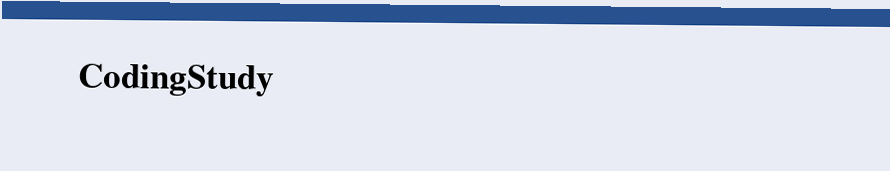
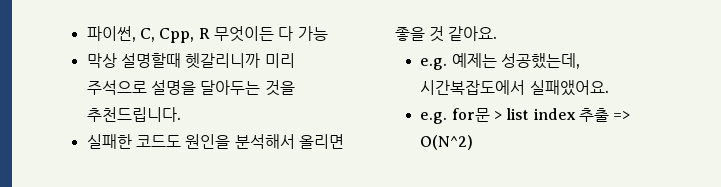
- CodingStudy
+ 파이썬, C, Cpp, R 무엇이든 다 가능
+ 막상 설명할때 헷갈리니까 미리 주석으로 설명을 달아두는 것을 추천드립니다.
+ 실패한 코드도 원인을 분석해서 올리면 좋을 것 같아요.
+ e.g. 예제는 성공했는데, 시간복잡도에서 실패앴어요.
+ e.g. for문 > list index 추출 => O(N^2)

